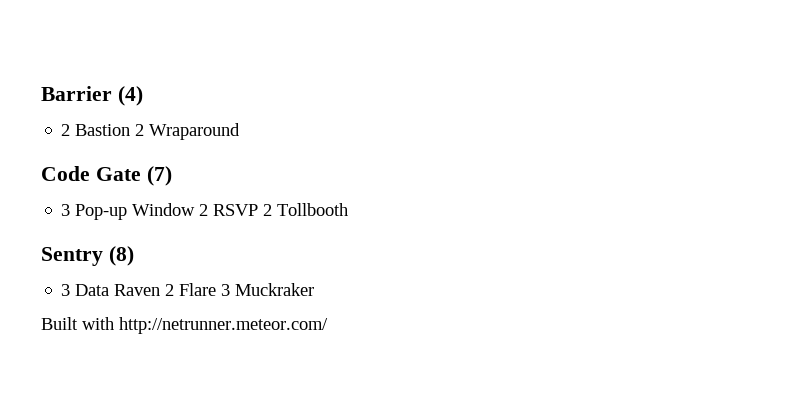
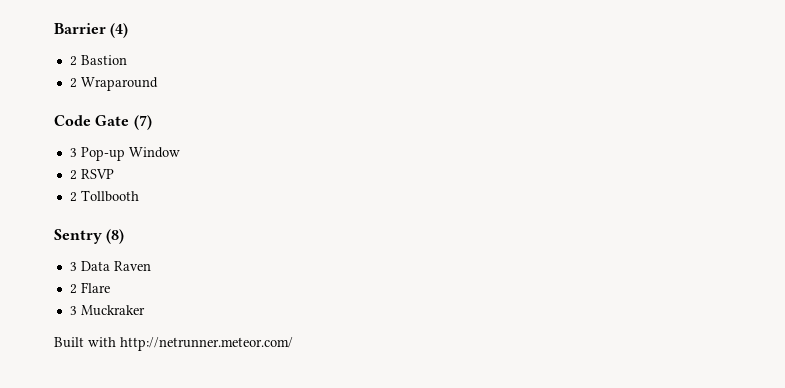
- 2 Bastion 2 Wraparound
+ 2 Bastion
+ 2 Wraparound
- 3 Pop-up Window 2 RSVP 2 Tollbooth
+ 3 Pop-up Window
+ 2 RSVP
+ 2 Tollbooth
- 3 Data Raven 2 Flare 3 Muckraker
+ 3 Data Raven
+ 2 Flare
+ 3 Muckraker

